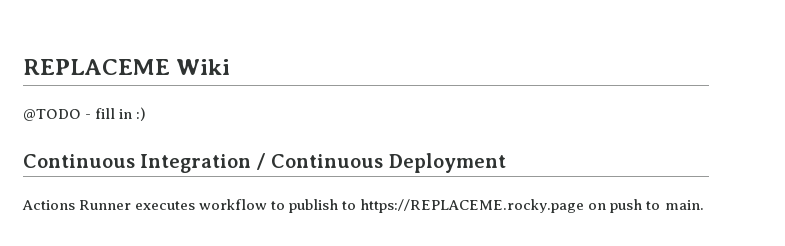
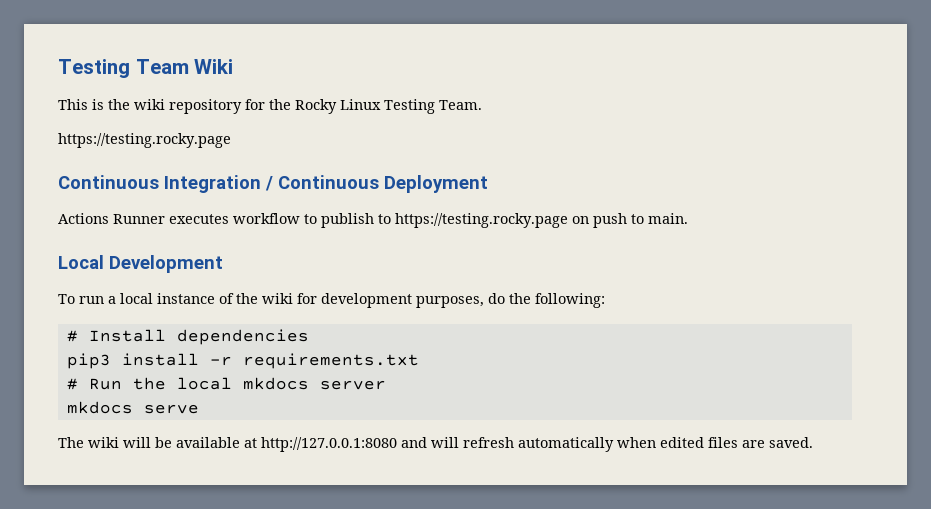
- REPLACEME Wiki
+ Testing Team Wiki
- @TODO - fill in :)
+ This is the wiki repository for the Rocky Linux Testing Team.
+ https://testing.rocky.page
- Actions Runner executes workflow to publish to https://REPLACEME.rocky.page on push to main.
+ Actions Runner executes workflow to publish to https://testing.rocky.page on push to main.
+ Local Development
+ To run a local instance of the wiki for development purposes, do the following:
+ # Install dependencies
+ pip3 install -r requirements.txt
+ # Run the local mkdocs server
+ mkdocs serve
+ The wiki will be available at http://127.0.0.1:8080 and will refresh automatically when edited files are saved.

